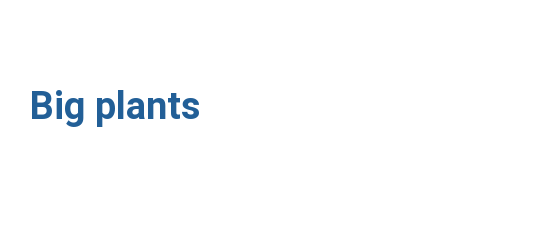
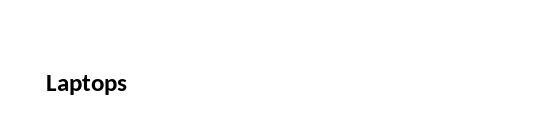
- Big plants
+ Laptops

